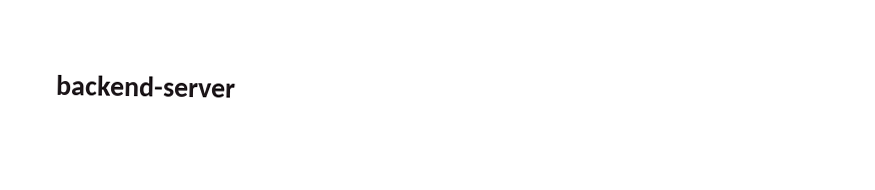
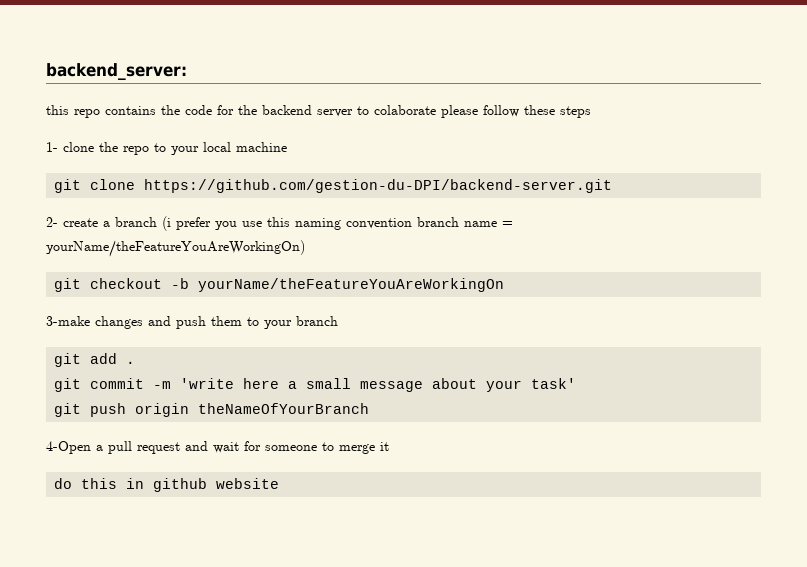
- backend-server
+ backend_server:
+ this repo contains the code for the backend server to colaborate please follow these steps
+ 1- clone the repo to your local machine
+ git clone https://github.com/gestion-du-DPI/backend-server.git
+ 2- create a branch (i prefer you use this naming convention branch name = yourName/theFeatureYouAreWorkingOn)
+ git checkout -b yourName/theFeatureYouAreWorkingOn
+ 3-make changes and push them to your branch
+ git add .
+ git commit -m 'write here a small message about your task'
+ git push origin theNameOfYourBranch
+ 4-Open a pull request and wait for someone to merge it
+ do this in github website

